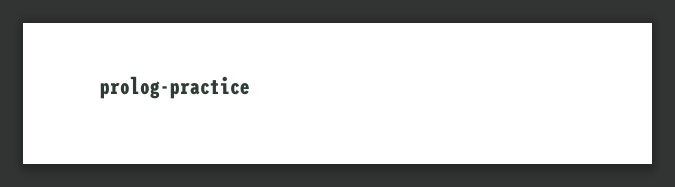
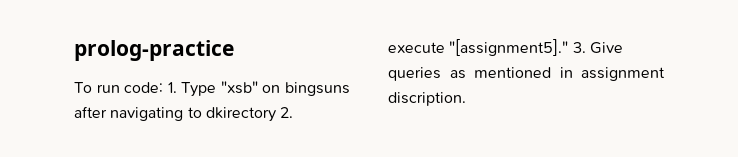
+ To run code: 1. Type "xsb" on bingsuns after navigating to dkirectory 2. execute "[assignment5]." 3. Give queries as mentioned in assignment discription.

